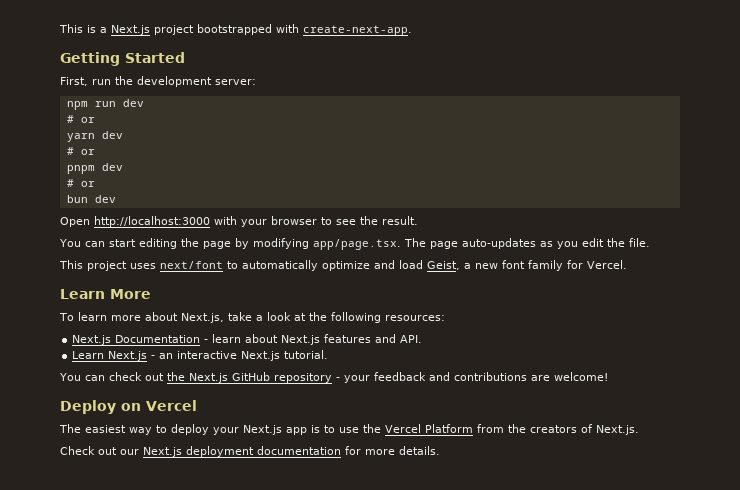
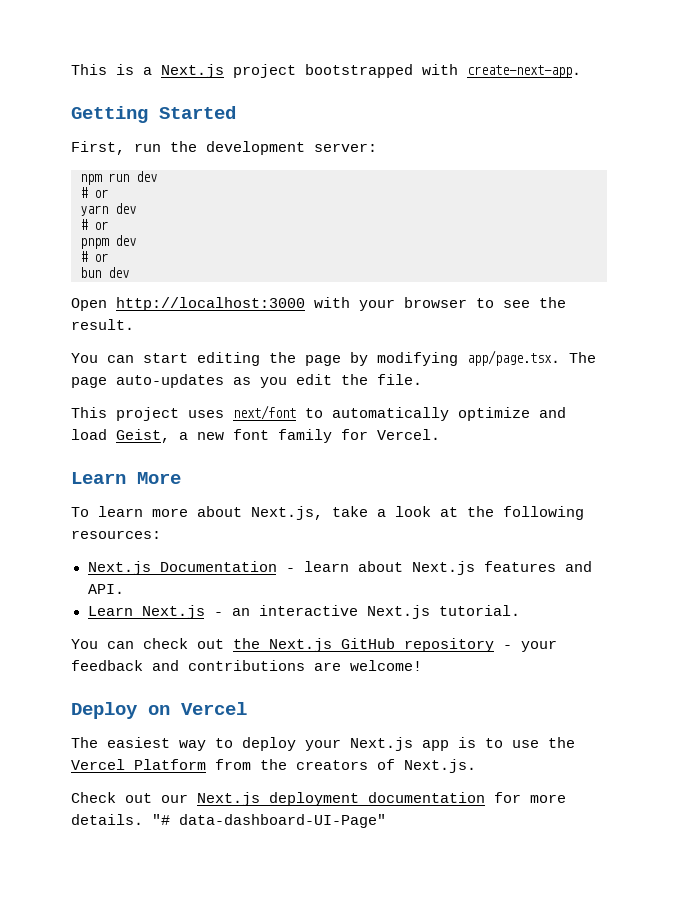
+ "# data-dashboard-UI-Page"

